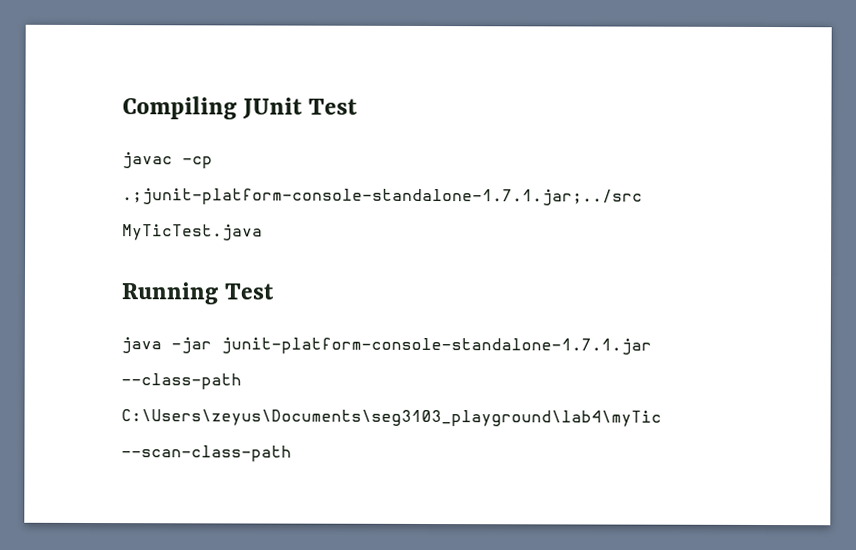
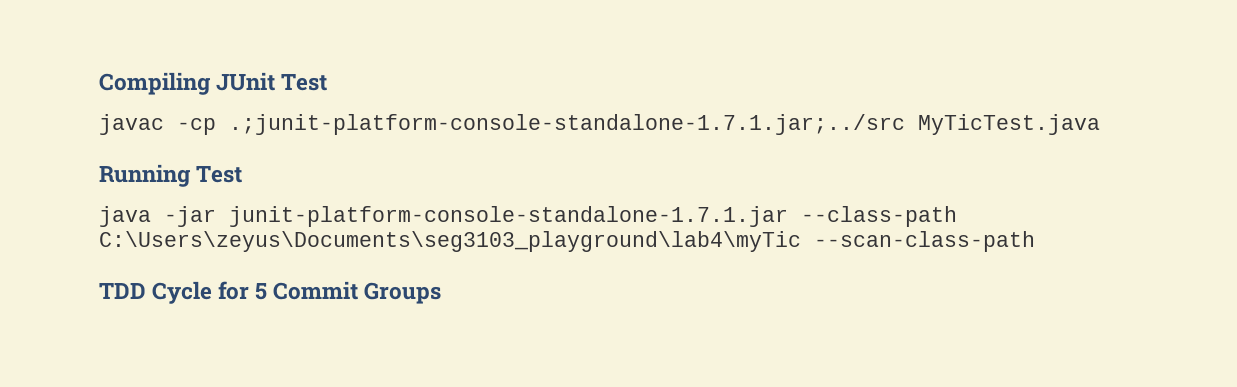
+ TDD Cycle for 5 Commit Groups

